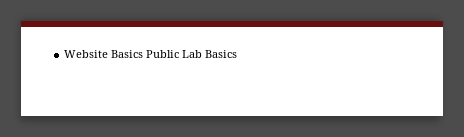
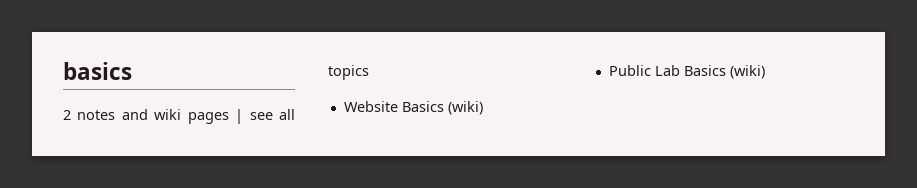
+ basics
+ 2 notes and wiki pages | see all topics
- Website Basics Public Lab Basics
+ Website Basics (wiki)
+ Public Lab Basics (wiki)

